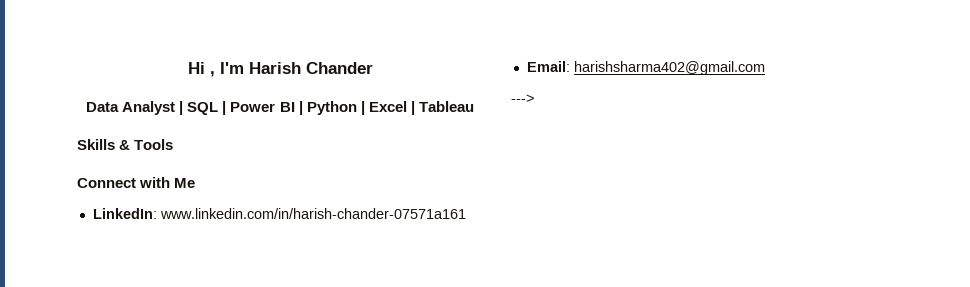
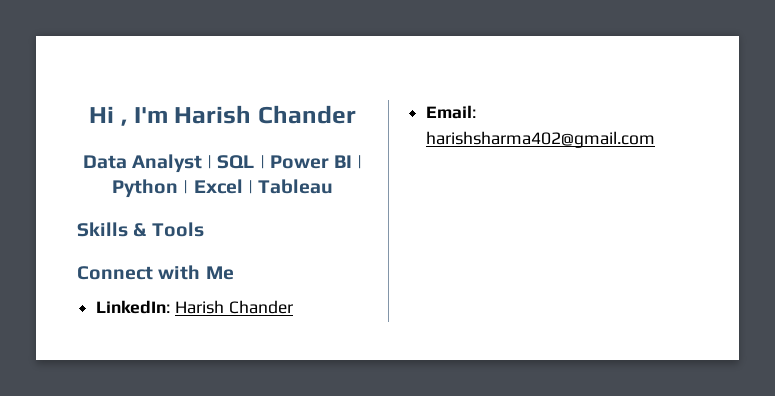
- LinkedIn: www.linkedin.com/in/harish-chander-07571a161
+ LinkedIn: Harish Chander
- --->

